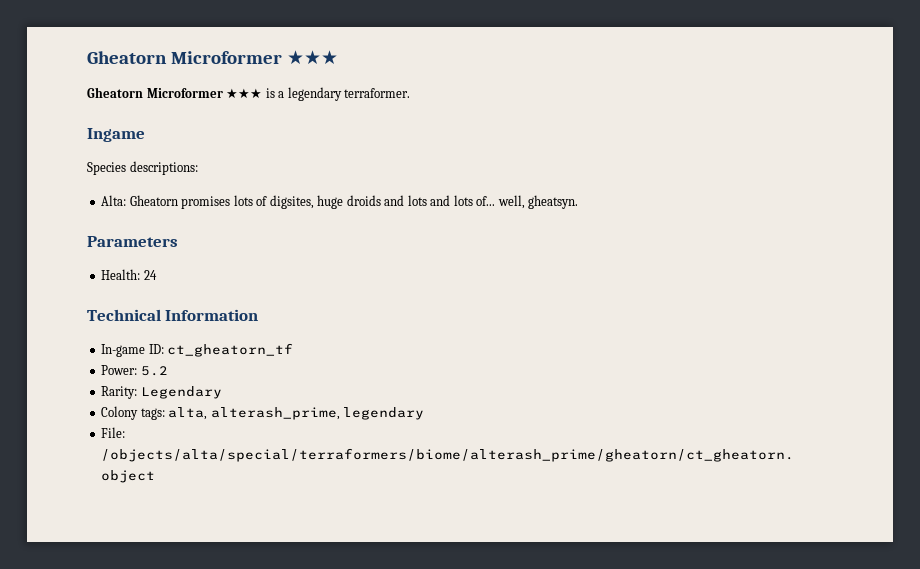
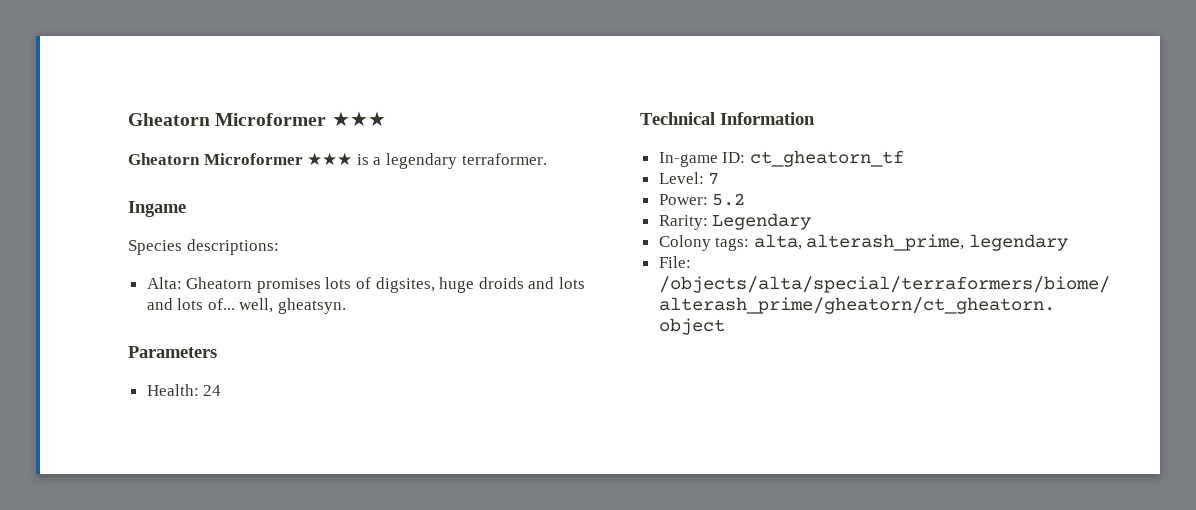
+ Level: 7

